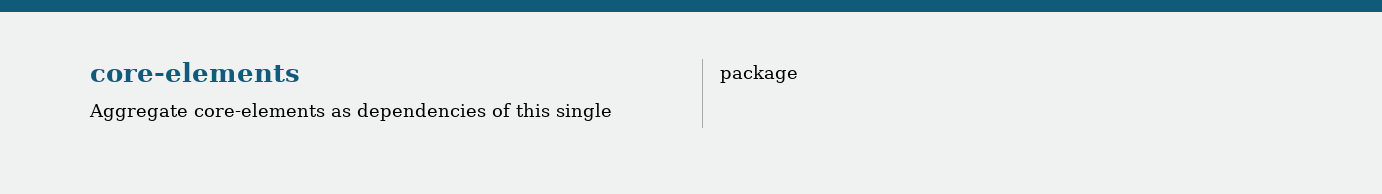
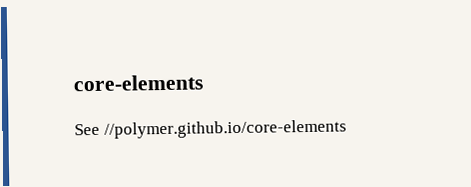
- Aggregate core-elements as dependencies of this single package
+ See //polymer.github.io/core-elements

